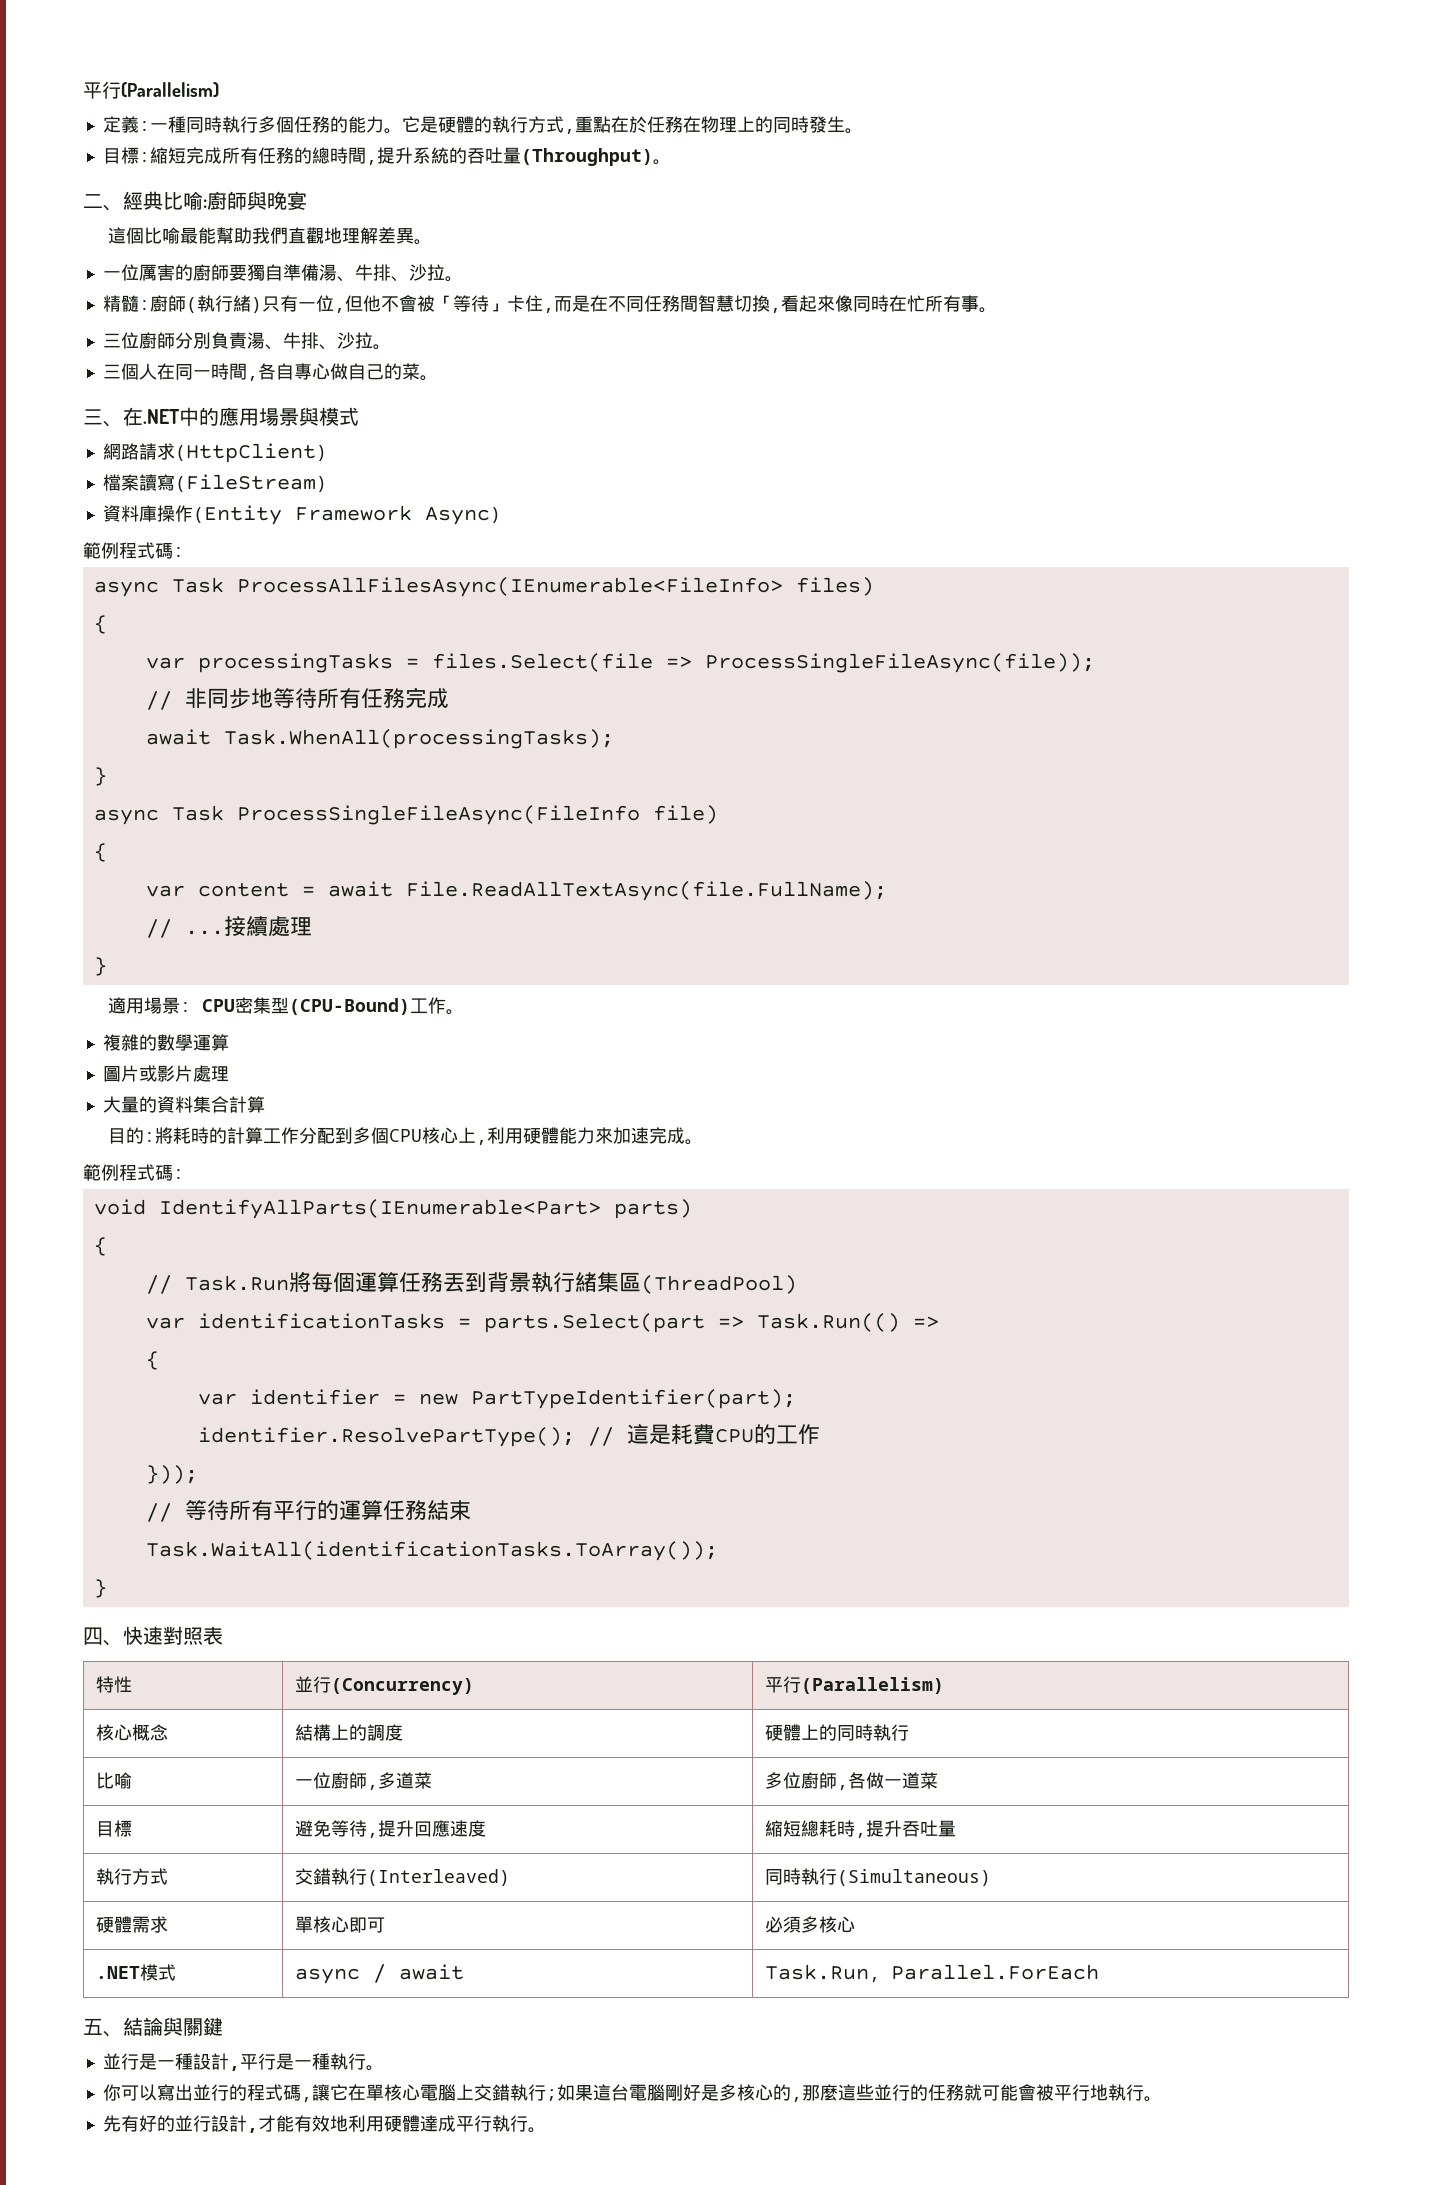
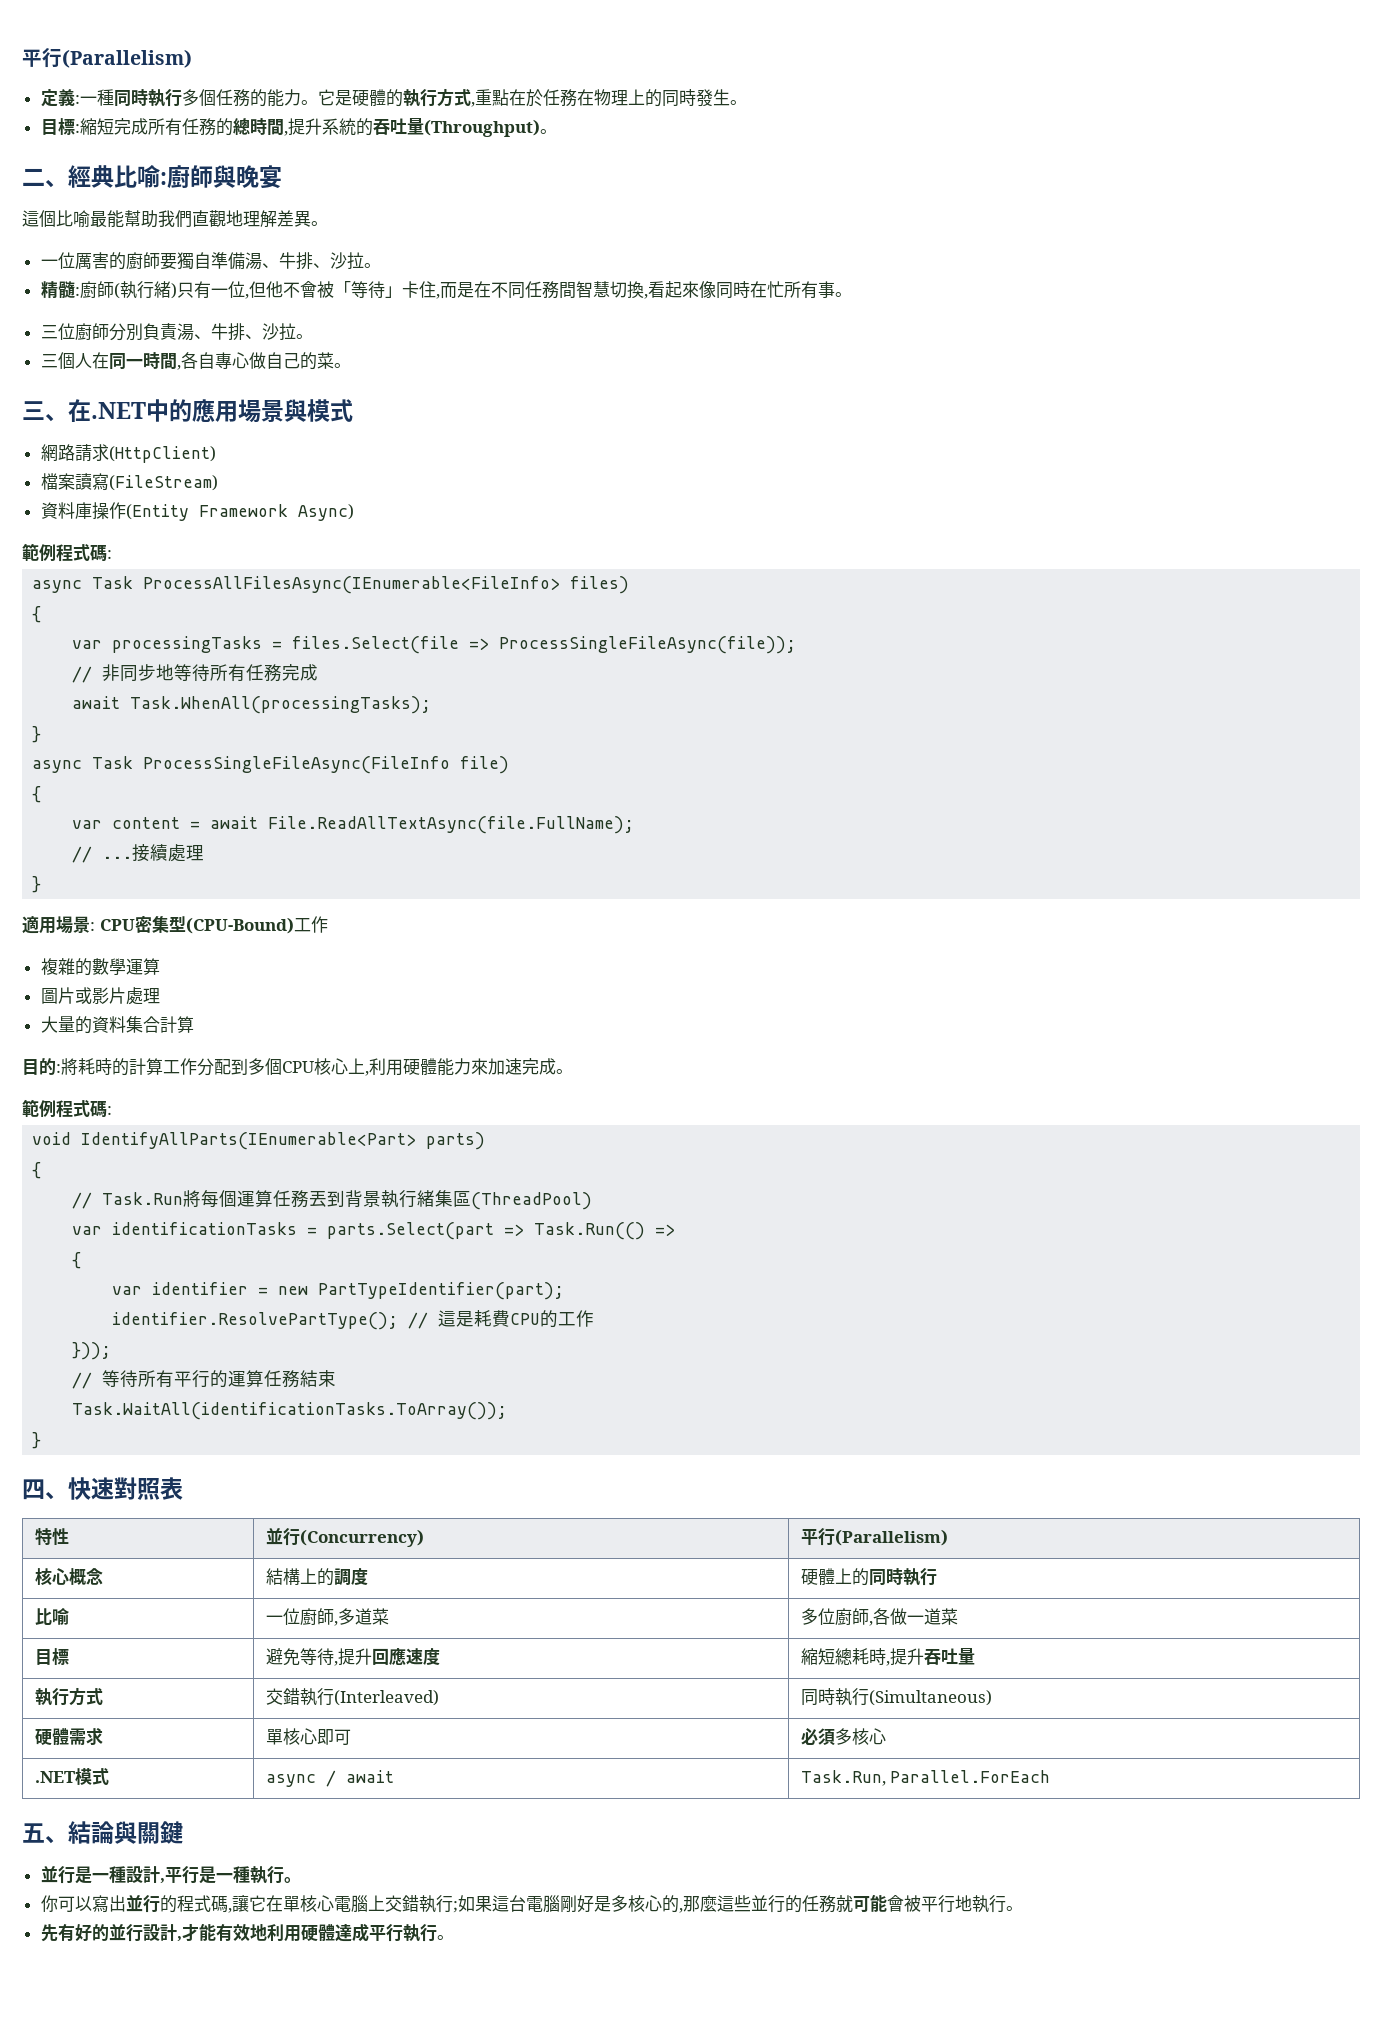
- 適用場景: CPU密集型(CPU-Bound)工作。
+ 適用場景: CPU密集型(CPU-Bound)工作

